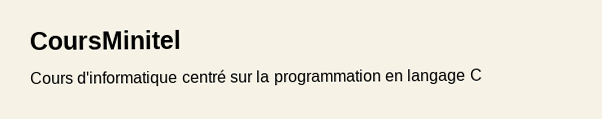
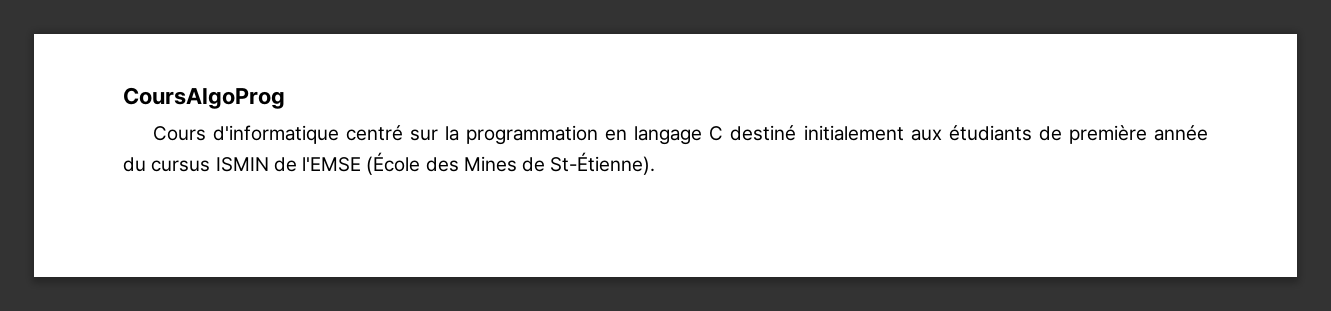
- CoursMinitel
+ CoursAlgoProg
- Cours d'informatique centré sur la programmation en langage C
+ Cours d'informatique centré sur la programmation en langage C destiné initialement aux étudiants de première année du cursus ISMIN de l'EMSE (École des Mines de St-Étienne).

